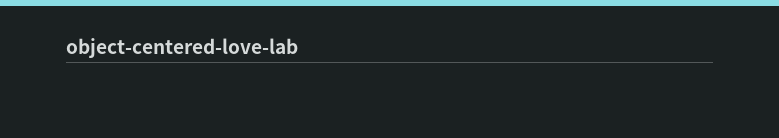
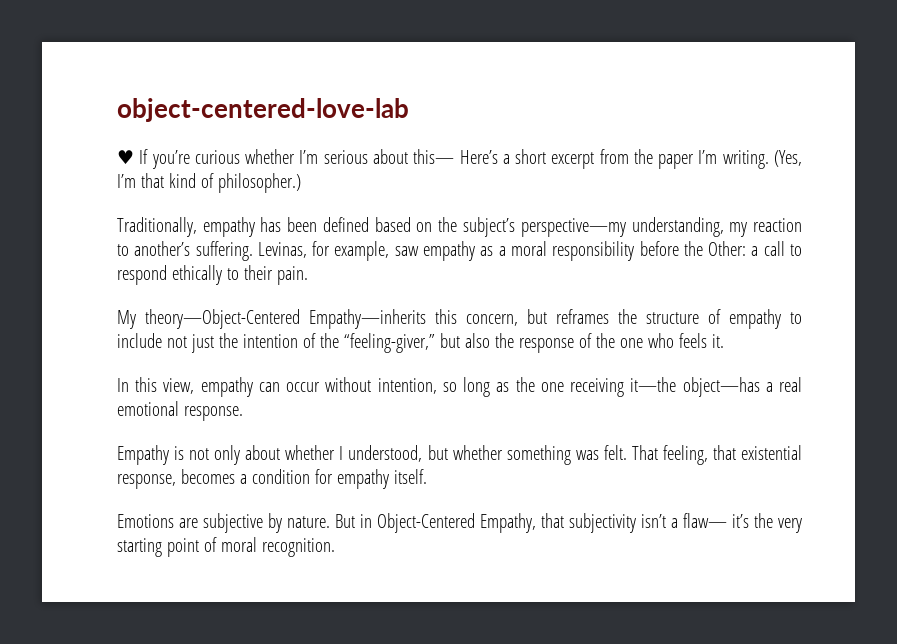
+ ♥ If you’re curious whether I’m serious about this— Here’s a short excerpt from the paper I’m writing. (Yes, I’m that kind of philosopher.)
+ Traditionally, empathy has been defined based on the subject’s perspective—my understanding, my reaction to another’s suffering. Levinas, for example, saw empathy as a moral responsibility before the Other: a call to respond ethically to their pain.
+ My theory—Object-Centered Empathy—inherits this concern, but reframes the structure of empathy to include not just the intention of the “feeling-giver,” but also the response of the one who feels it.
+ In this view, empathy can occur without intention, so long as the one receiving it—the object—has a real emotional response.
+ Empathy is not only about whether I understood, but whether something was felt. That feeling, that existential response, becomes a condition for empathy itself.
+ Emotions are subjective by nature. But in Object-Centered Empathy, that subjectivity isn’t a flaw— it’s the very starting point of moral recognition.

